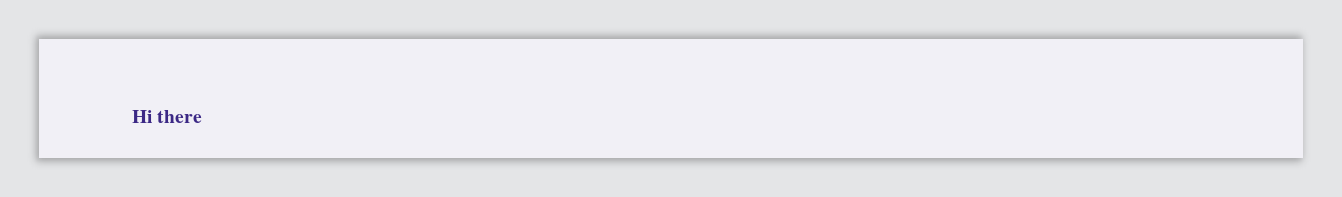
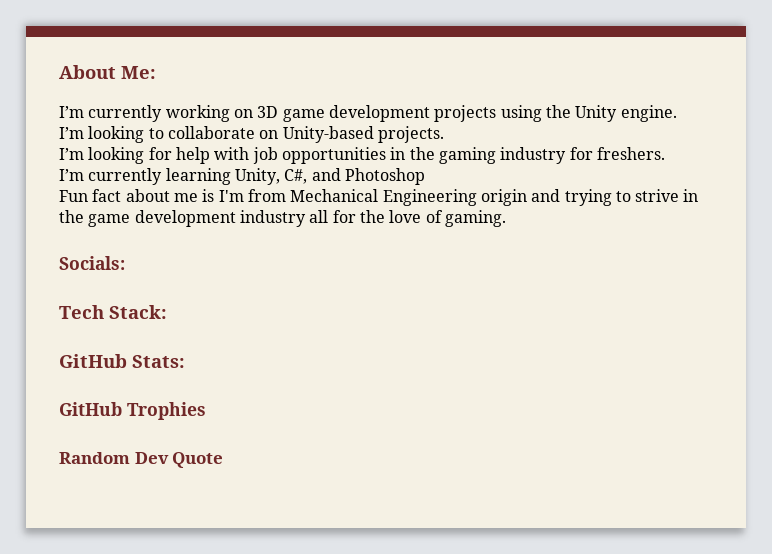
- Hi there
+ About Me:
+ I’m currently working on 3D game development projects using the Unity engine.
+ I’m looking to collaborate on Unity-based projects.
+ I’m looking for help with job opportunities in the gaming industry for freshers.
+ I’m currently learning Unity, C#, and Photoshop
+ Fun fact about me is I'm from Mechanical Engineering origin and trying to strive in the game development industry all for the love of gaming.
+ Socials:
+ Tech Stack:
+ GitHub Stats:
+ GitHub Trophies
+ Random Dev Quote

